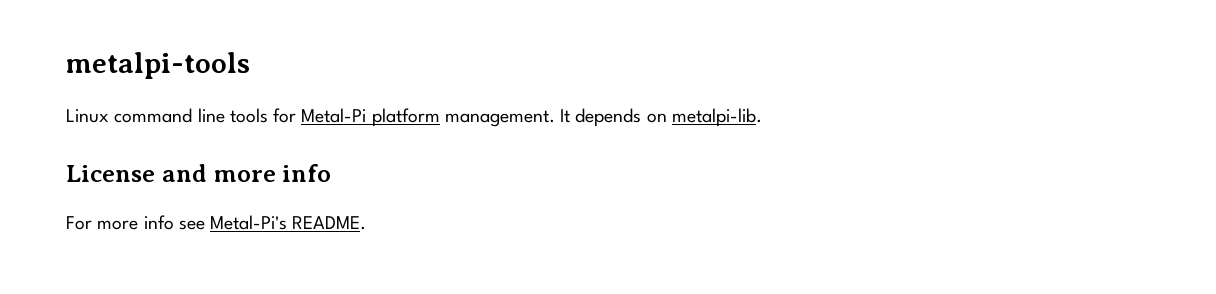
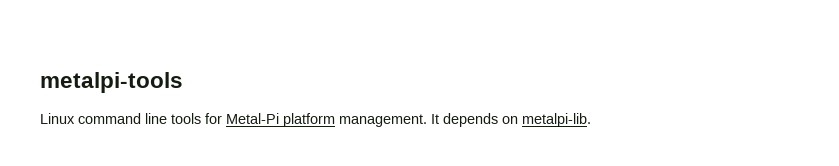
- License and more info
- For more info see Metal-Pi's README.

